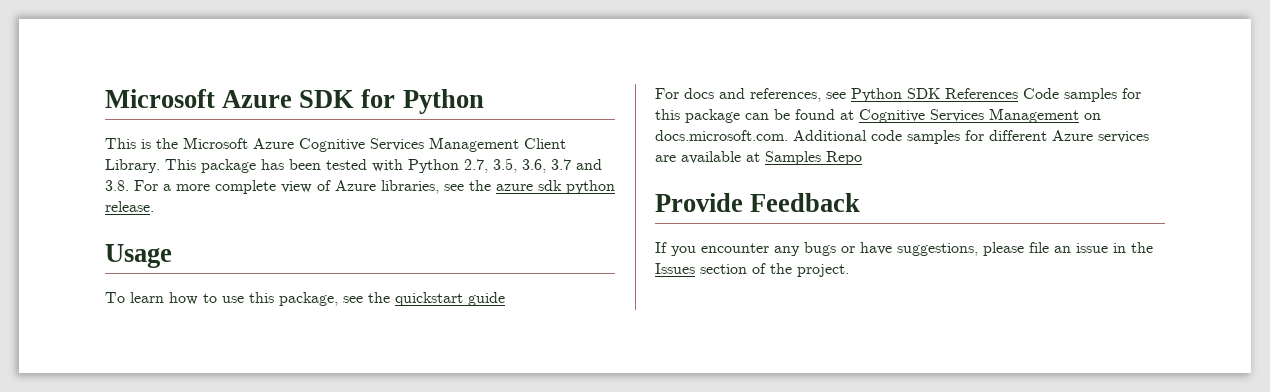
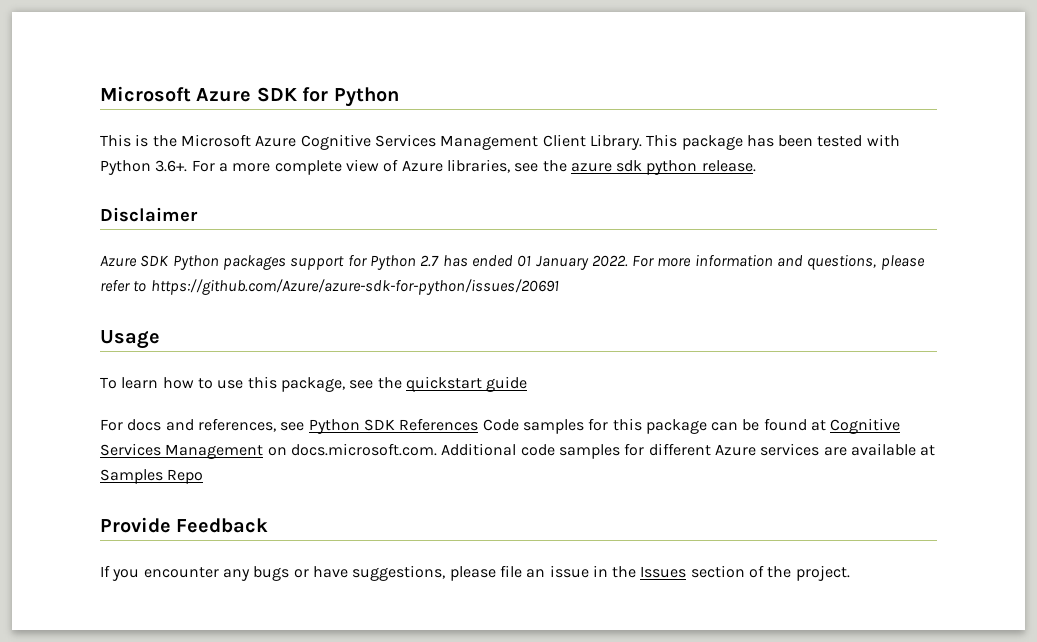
- This package has been tested with Python 2.7, 3.5, 3.6, 3.7 and 3.8. For a more complete view of Azure libraries, see the azure sdk python release.
+ This package has been tested with Python 3.6+. For a more complete view of Azure libraries, see the azure sdk python release.
+ Disclaimer
+ Azure SDK Python packages support for Python 2.7 has ended 01 January 2022. For more information and questions, please refer to https://github.com/Azure/azure-sdk-for-python/issues/20691

